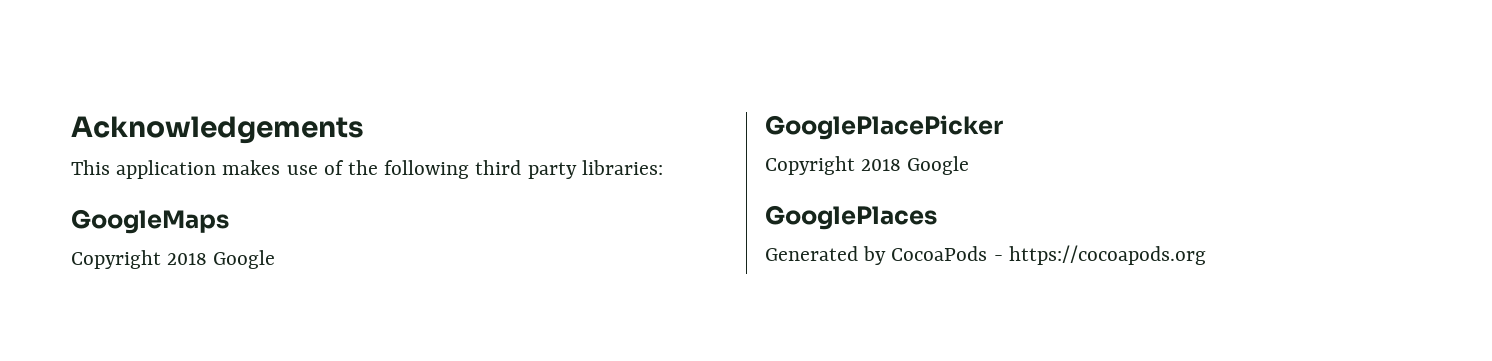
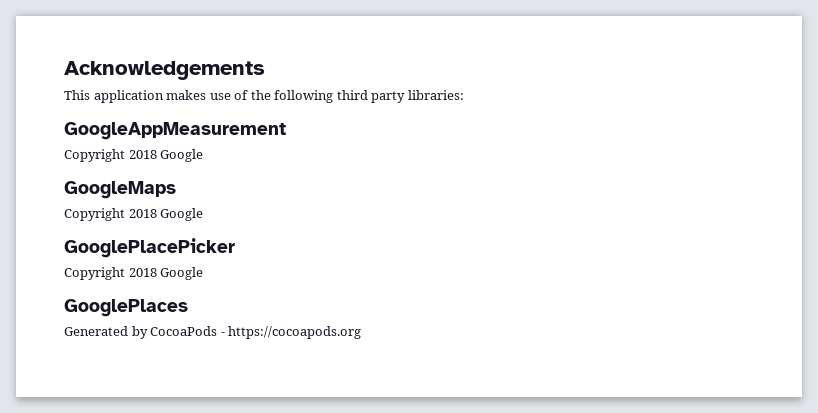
+ GoogleAppMeasurement
+ Copyright 2018 Google

